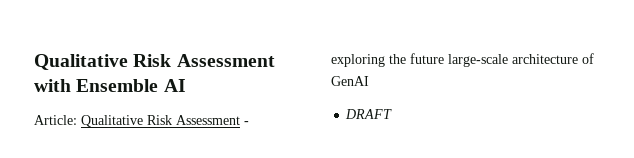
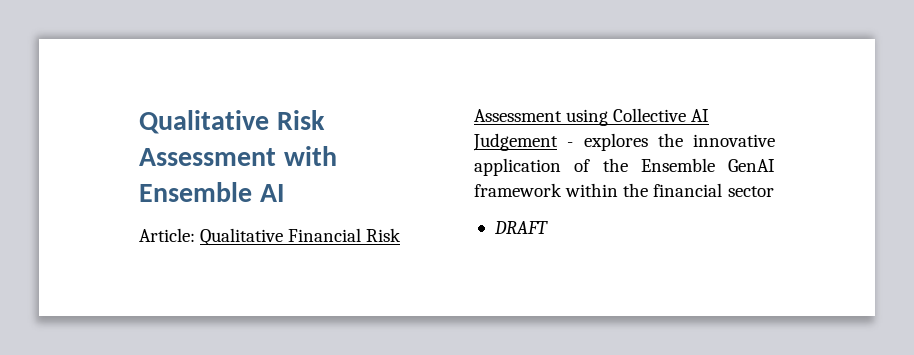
- Article: Qualitative Risk Assessment - exploring the future large-scale architecture of GenAI
+ Article: Qualitative Financial Risk Assessment using Collective AI Judgement - explores the innovative application of the Ensemble GenAI framework within the financial sector

